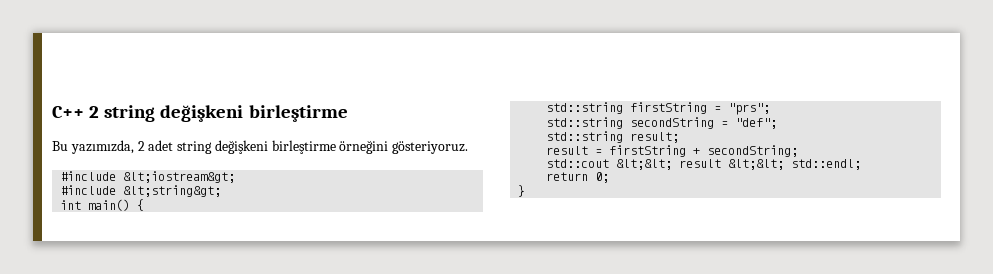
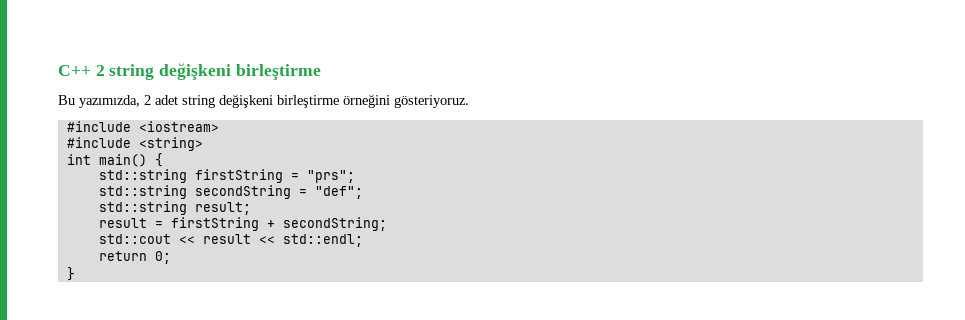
- #include &lt;iostream&gt;
- #include &lt;string&gt;
+ #include <iostream>
+ #include <string>
- std::cout &lt;&lt; result &lt;&lt; std::endl;
+ std::cout << result << std::endl;

